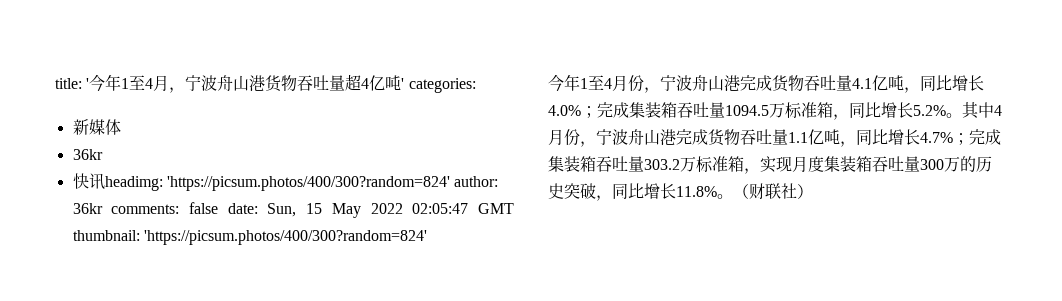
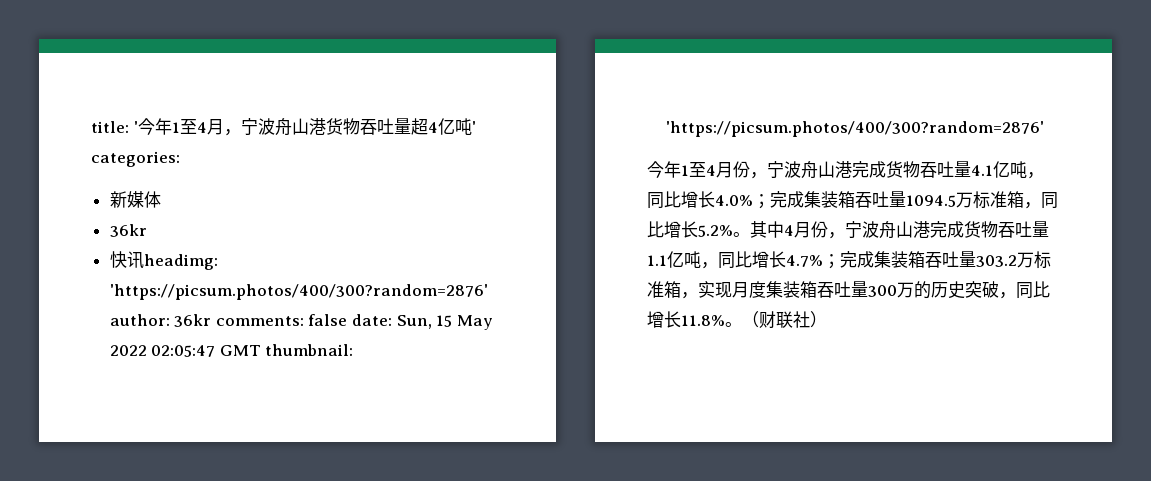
- 快讯headimg: 'https://picsum.photos/400/300?random=824' author: 36kr comments: false date: Sun, 15 May 2022 02:05:47 GMT thumbnail: 'https://picsum.photos/400/300?random=824'
+ 快讯headimg: 'https://picsum.photos/400/300?random=2876' author: 36kr comments: false date: Sun, 15 May 2022 02:05:47 GMT thumbnail: 'https://picsum.photos/400/300?random=2876'

